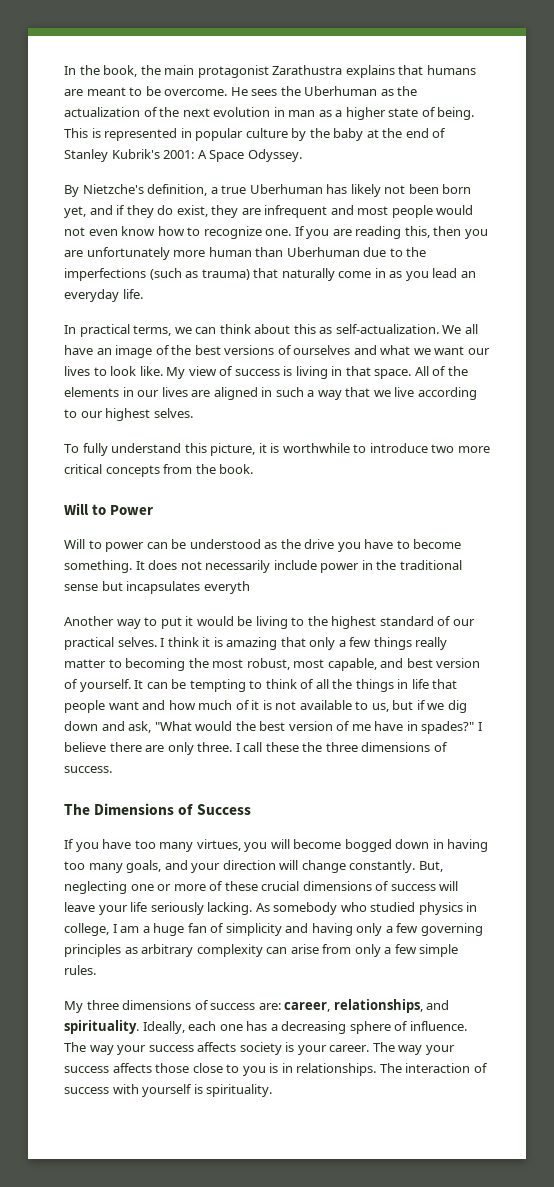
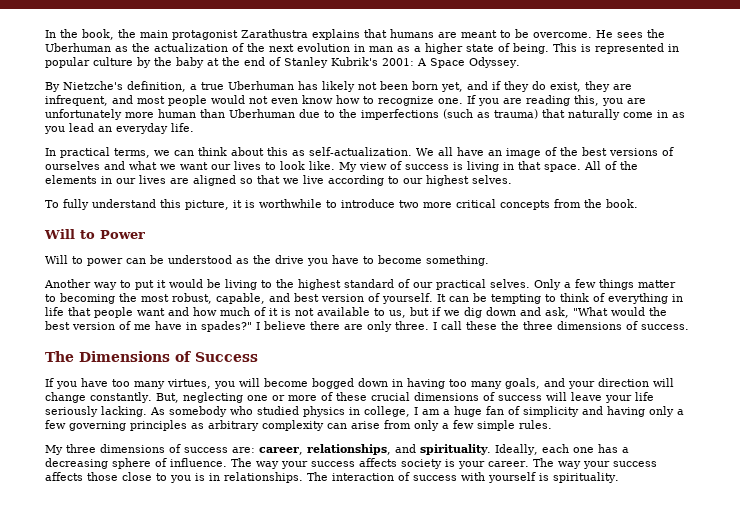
- By Nietzche's definition, a true Uberhuman has likely not been born yet, and if they do exist, they are infrequent and most people would not even know how to recognize one.
+ By Nietzche's definition, a true Uberhuman has likely not been born yet, and if they do exist, they are infrequent, and most people would not even know how to recognize one.
- If you are reading this, then you are unfortunately more human than Uberhuman due to the imperfections (such as trauma) that naturally come in as you lead an everyday life.
+ If you are reading this, you are unfortunately more human than Uberhuman due to the imperfections (such as trauma) that naturally come in as you lead an everyday life.
- All of the elements in our lives are aligned in such a way that we live according to our highest selves.
+ All of the elements in our lives are aligned so that we live according to our highest selves.
- It does not necessarily include power in the traditional sense but incapsulates everyth
- I think it is amazing that only a few things really matter to becoming the most robust, most capable, and best version of yourself.
+ Only a few things matter to becoming the most robust, capable, and best version of yourself.
- It can be tempting to think of all the things in life that people want and how much of it is not available to us, but if we dig down and ask, "What would the best version of me have in spades?"
+ It can be tempting to think of everything in life that people want and how much of it is not available to us, but if we dig down and ask, "What would the best version of me have in spades?"

